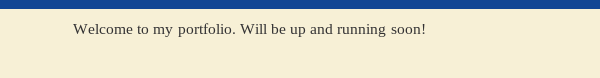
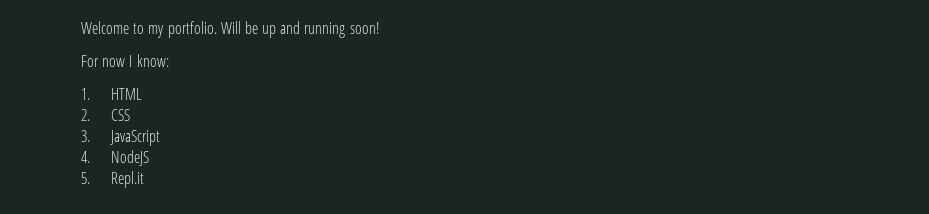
+ For now I know:
+ 1. HTML
+ 2. CSS
+ 3. JavaScript
+ 4. NodeJS
+ 5. Repl.it

